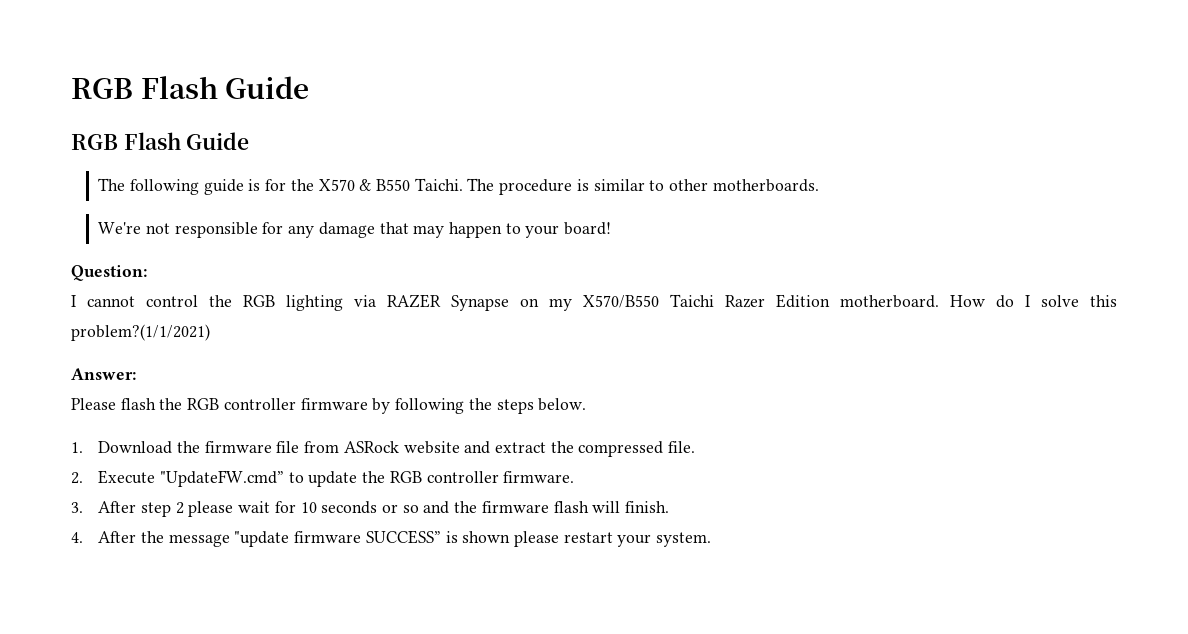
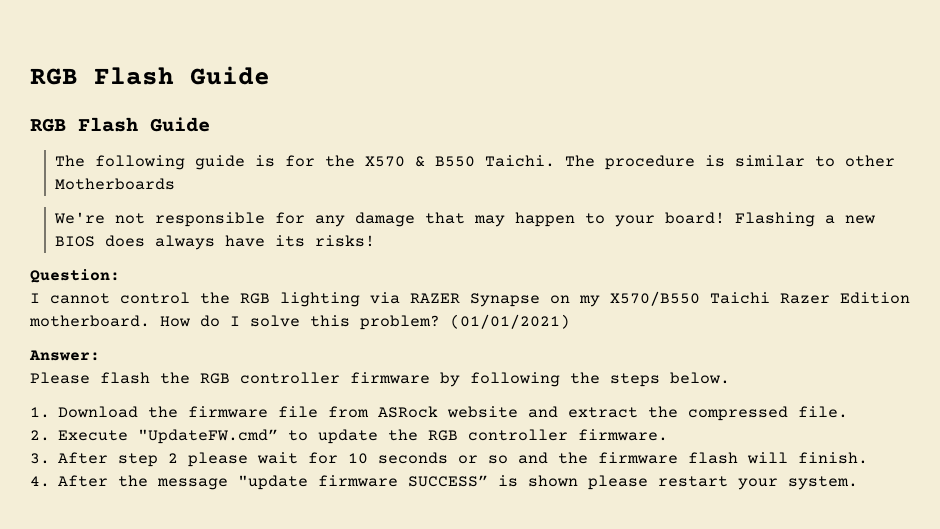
- The procedure is similar to other motherboards.
+ The procedure is similar to other Motherboards
+ Flashing a new BIOS does always have its risks!
- How do I solve this problem?(1/1/2021)
+ How do I solve this problem? (01/01/2021)

